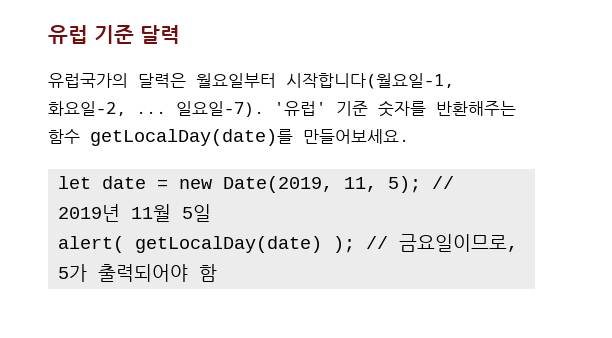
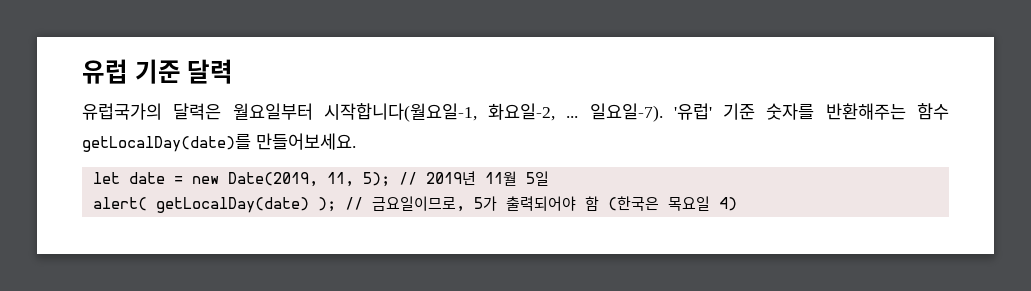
- alert( getLocalDay(date) ); // 금요일이므로, 5가 출력되어야 함
+ alert( getLocalDay(date) ); // 금요일이므로, 5가 출력되어야 함 (한국은 목요일 4)

